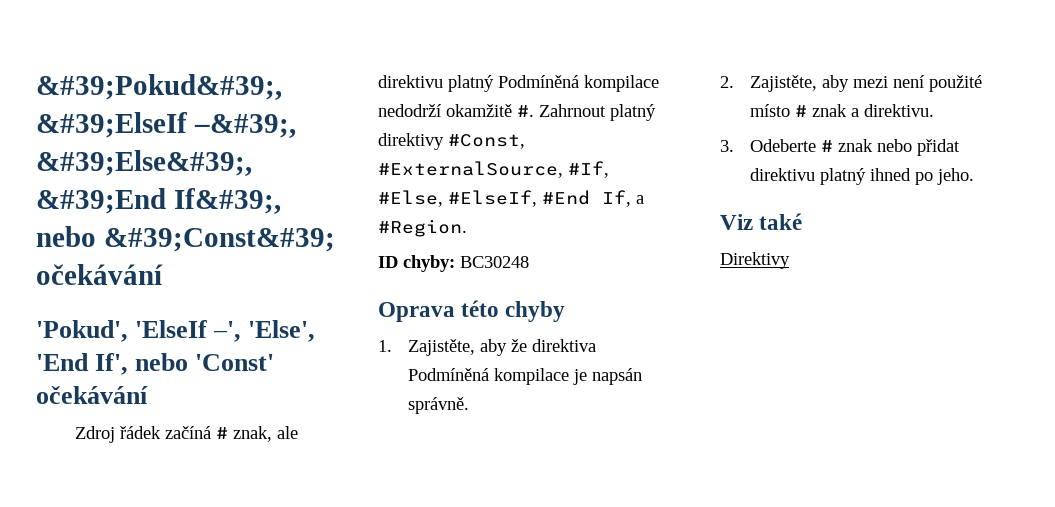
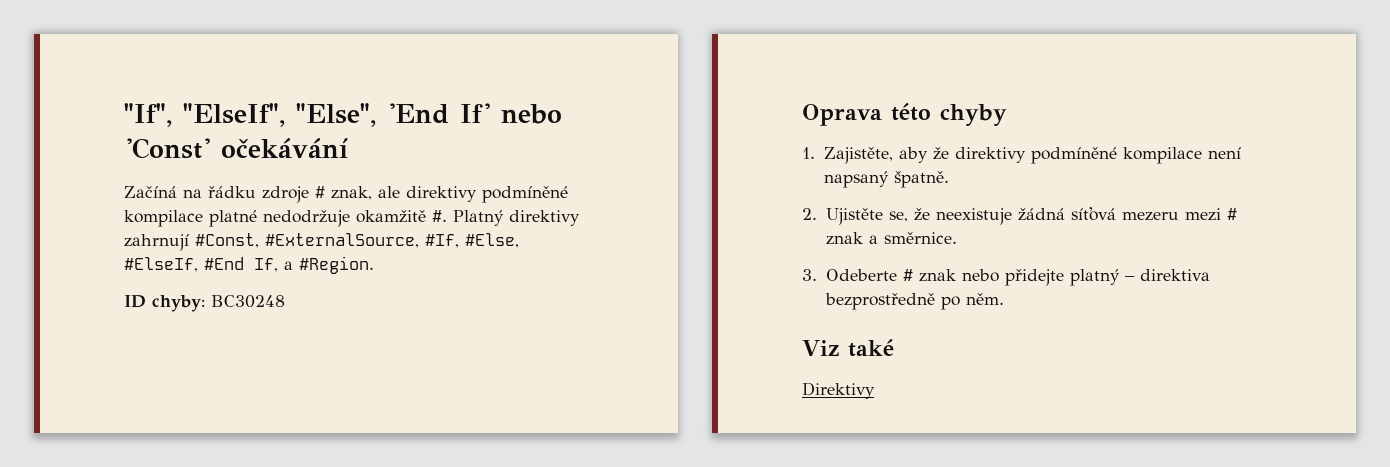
- &#39;Pokud&#39;, &#39;ElseIf –&#39;, &#39;Else&#39;, &#39;End If&#39;, nebo &#39;Const&#39; očekávání
- 'Pokud', 'ElseIf –', 'Else', 'End If', nebo 'Const' očekávání
- Zdroj řádek začíná # znak, ale direktivu platný Podmíněná kompilace nedodrží okamžitě #. Zahrnout platný direktivy #Const, #ExternalSource, #If, #Else, #ElseIf, #End If, a #Region.
+ "If", "ElseIf", "Else", 'End If' nebo 'Const' očekávání
+ Začíná na řádku zdroje # znak, ale direktivy podmíněné kompilace platné nedodržuje okamžitě #. Platný direktivy zahrnují #Const, #ExternalSource, #If, #Else, #ElseIf, #End If, a #Region.
- 1. Zajistěte, aby že direktiva Podmíněná kompilace je napsán správně.
- 2. Zajistěte, aby mezi není použité místo # znak a direktivu.
+ 1. Zajistěte, aby že direktivy podmíněné kompilace není napsaný špatně.
+ 2. Ujistěte se, že neexistuje žádná síťová mezeru mezi # znak a směrnice.
- 3. Odeberte # znak nebo přidat direktivu platný ihned po jeho.
+ 3. Odeberte # znak nebo přidejte platný – direktiva bezprostředně po něm.

